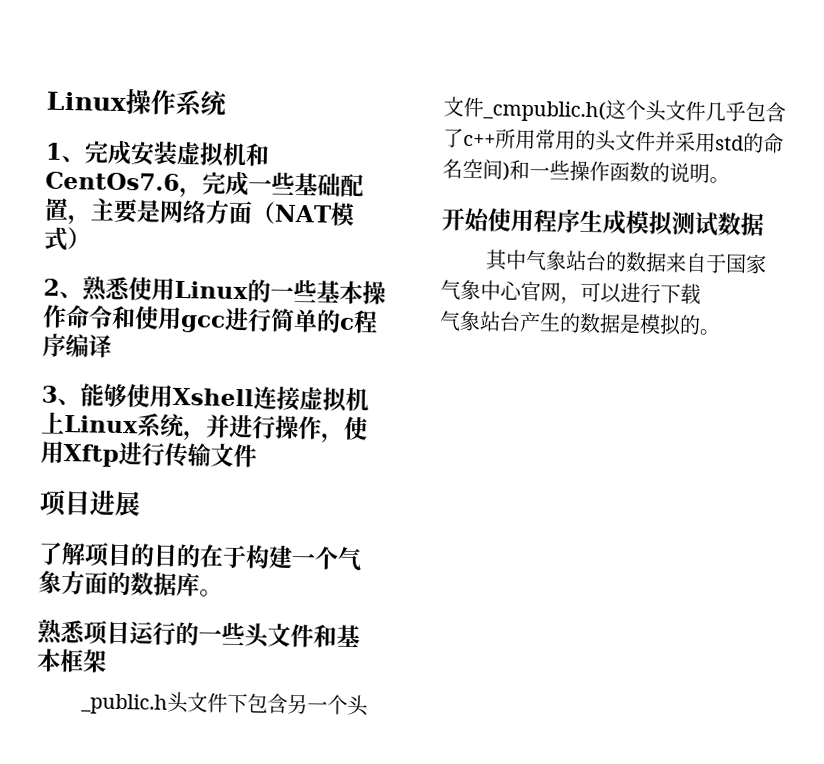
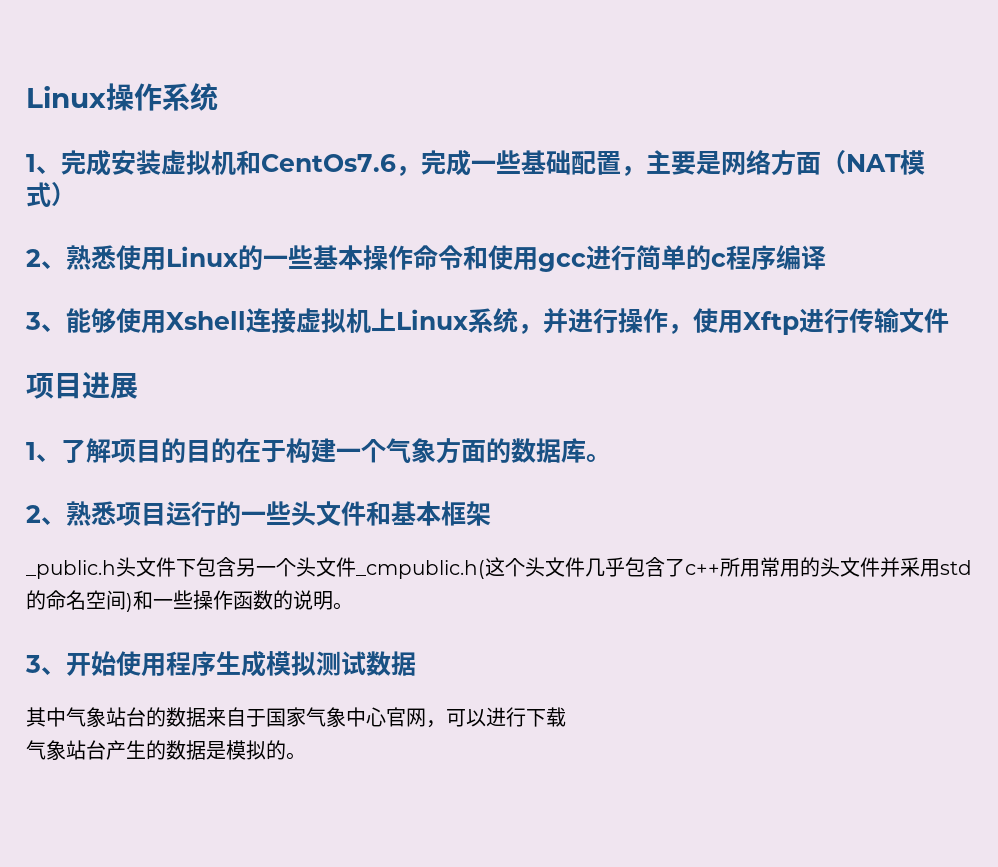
- 了解项目的目的在于构建一个气象方面的数据库。
+ 1、了解项目的目的在于构建一个气象方面的数据库。
- 熟悉项目运行的一些头文件和基本框架
+ 2、熟悉项目运行的一些头文件和基本框架
- 开始使用程序生成模拟测试数据
+ 3、开始使用程序生成模拟测试数据

